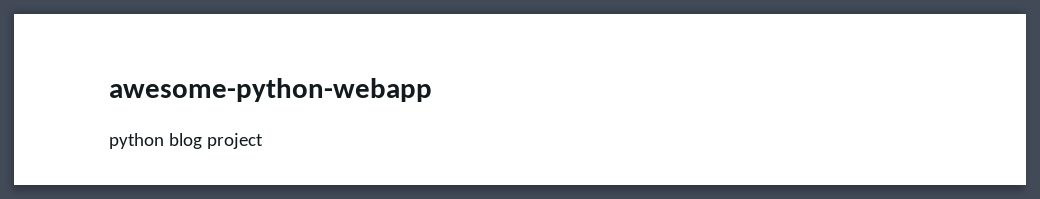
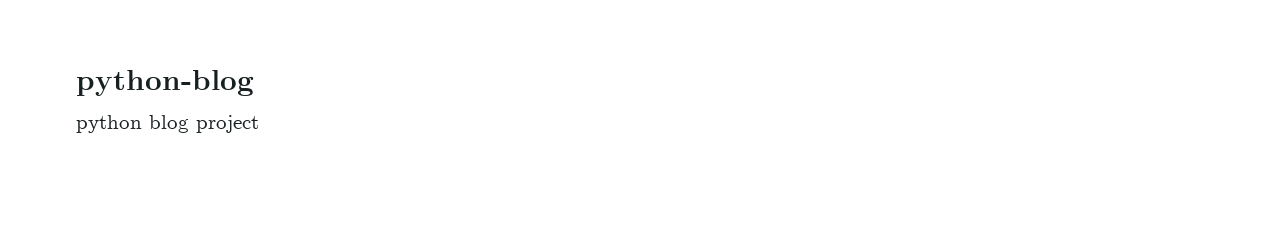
- awesome-python-webapp
+ python-blog

